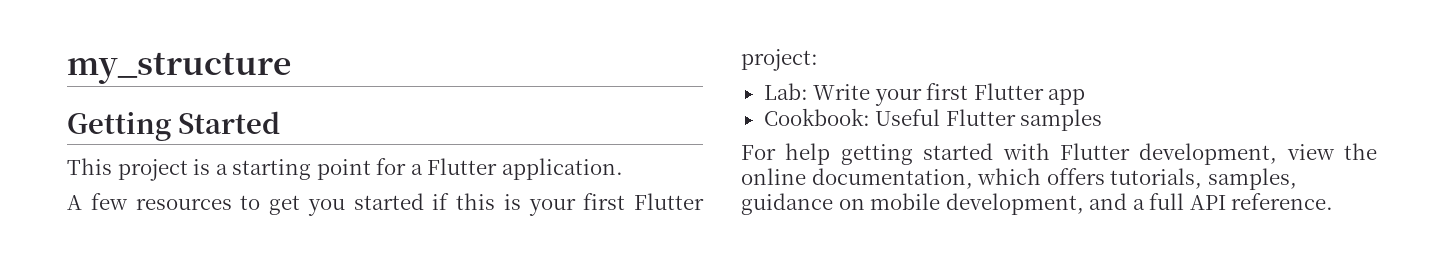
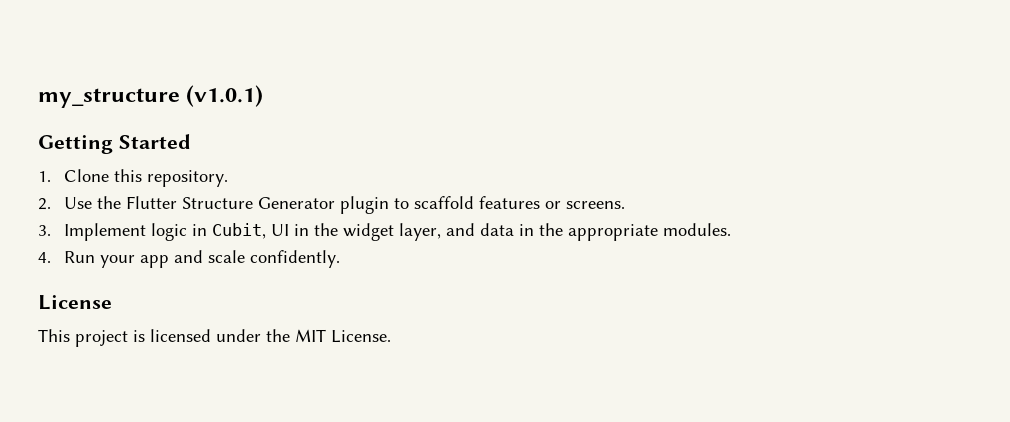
- my_structure
+ my_structure (v1.0.1)
- This project is a starting point for a Flutter application.
- A few resources to get you started if this is your first Flutter project:
- Lab: Write your first Flutter app
- Cookbook: Useful Flutter samples
- For help getting started with Flutter development, view the online documentation, which offers tutorials, samples, guidance on mobile development, and a full API reference.
+ 1. Clone this repository.
+ 2. Use the Flutter Structure Generator plugin to scaffold features or screens.
+ 3. Implement logic in Cubit, UI in the widget layer, and data in the appropriate modules.
+ 4. Run your app and scale confidently.
+ License
+ This project is licensed under the MIT License.

